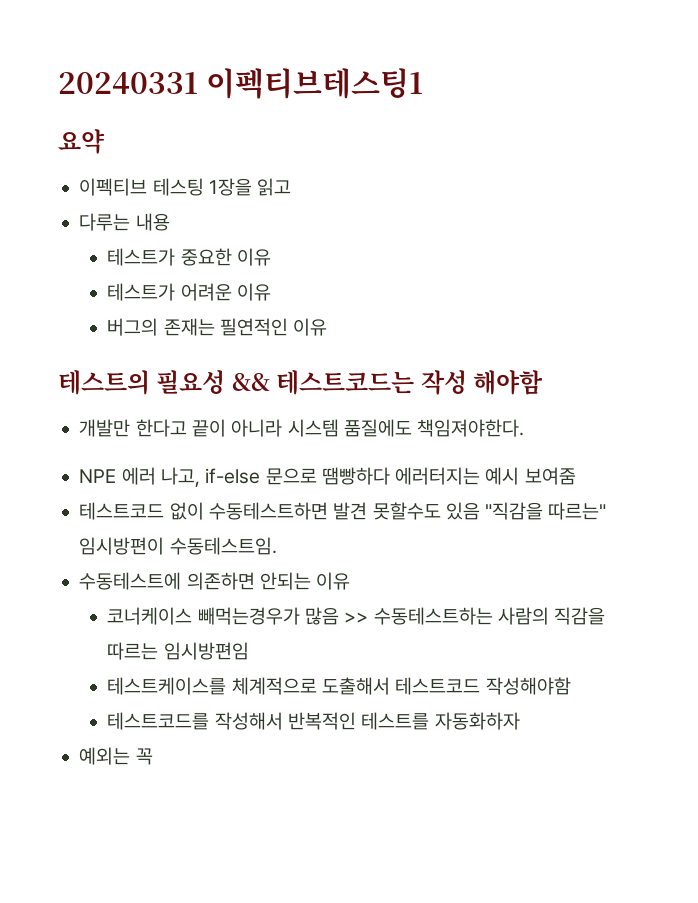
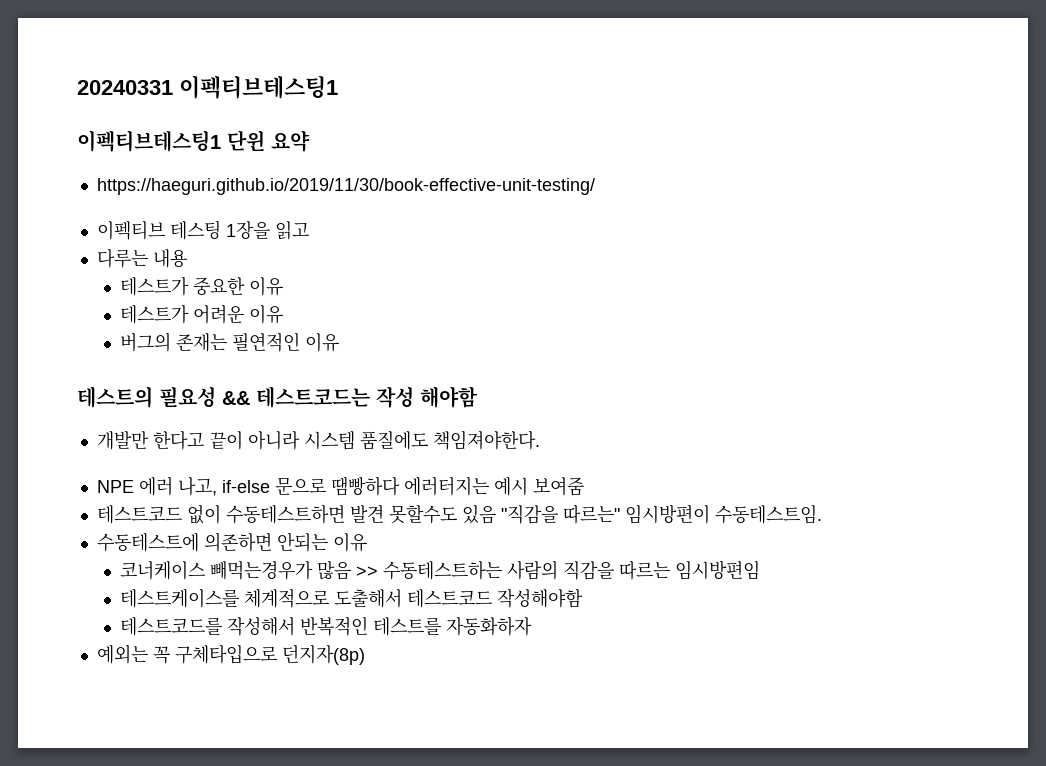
- 요약
+ 이펙티브테스팅1 단윈 요약
+ https://haeguri.github.io/2019/11/30/book-effective-unit-testing/
- 예외는 꼭
+ 예외는 꼭 구체타입으로 던지자(8p)

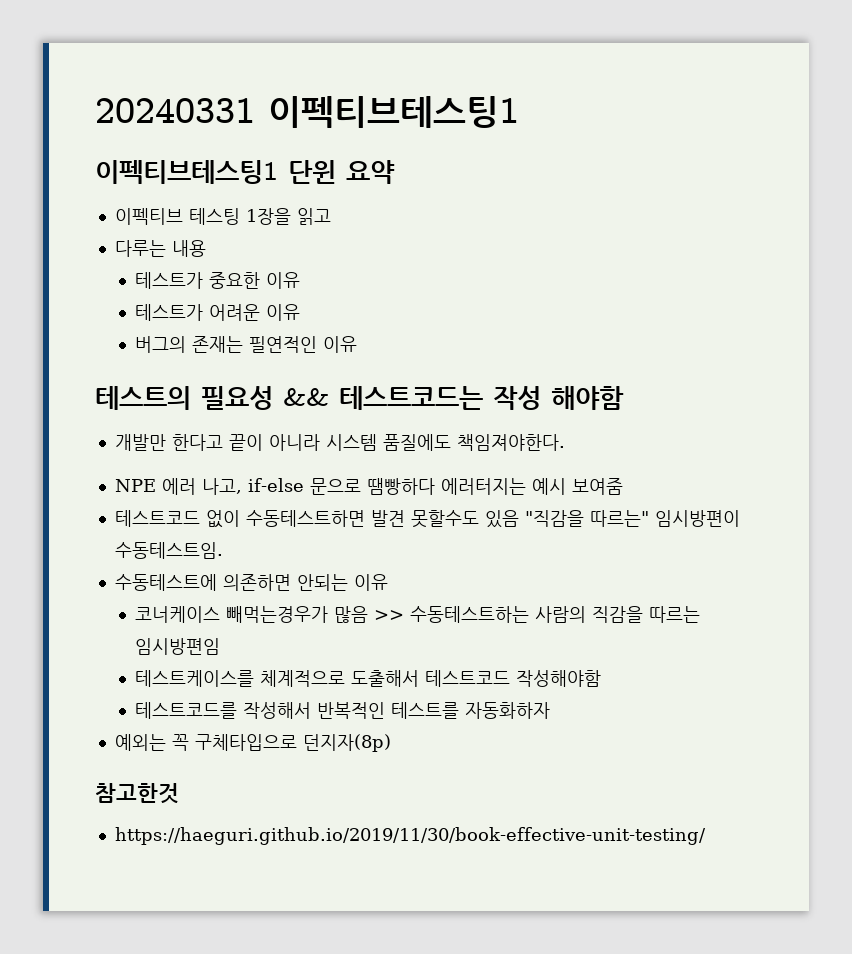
- https://haeguri.github.io/2019/11/30/book-effective-unit-testing/
+ 참고한것
+ https://haeguri.github.io/2019/11/30/book-effective-unit-testing/

